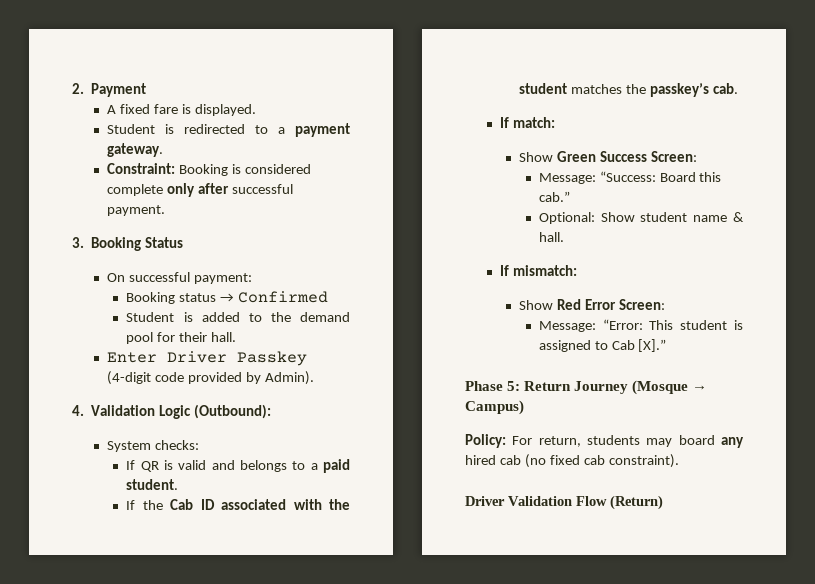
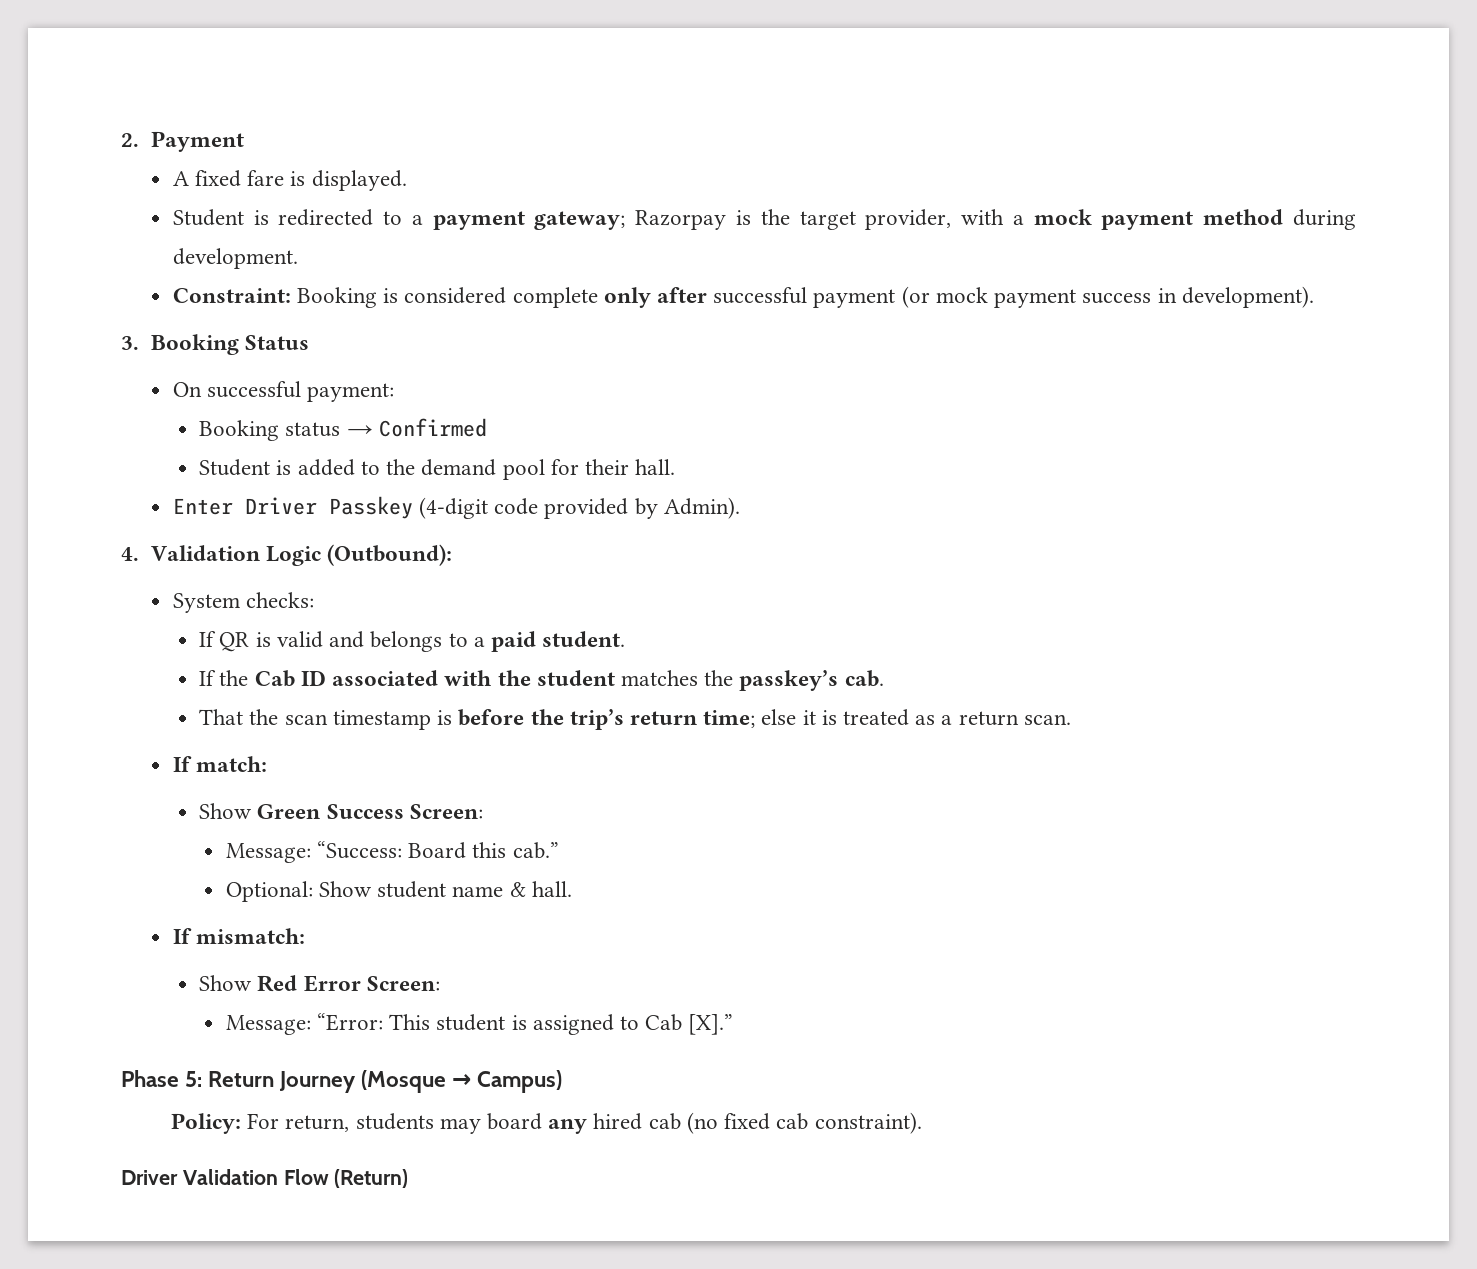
- Student is redirected to a payment gateway.
+ Student is redirected to a payment gateway; Razorpay is the target provider, with a mock payment method during development.
- Constraint: Booking is considered complete only after successful payment.
+ Constraint: Booking is considered complete only after successful payment (or mock payment success in development).
+ That the scan timestamp is before the trip’s return time; else it is treated as a return scan.

